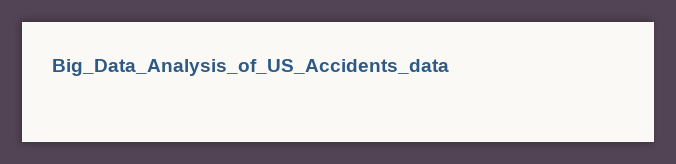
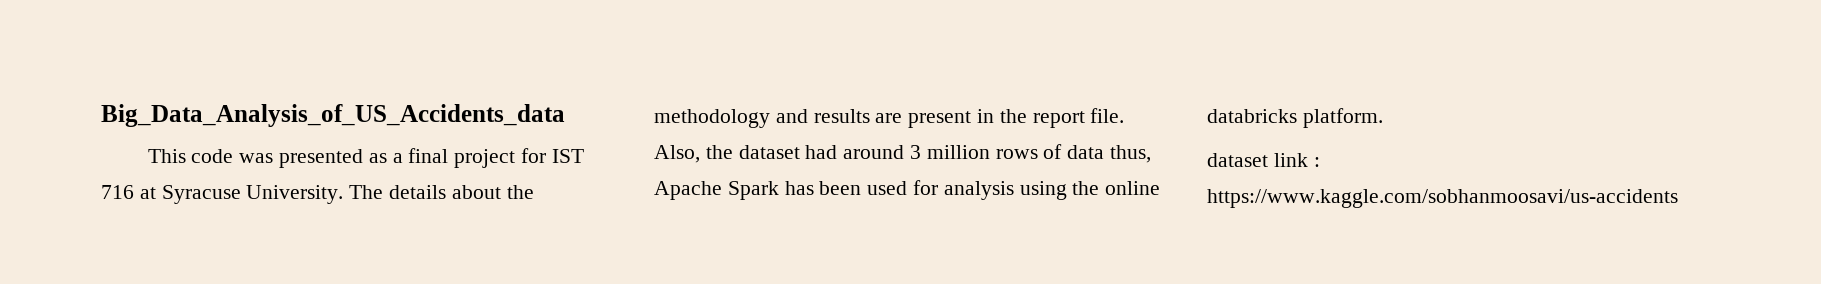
+ This code was presented as a final project for IST 716 at Syracuse University. The details about the methodology and results are present in the report file. Also, the dataset had around 3 million rows of data thus, Apache Spark has been used for analysis using the online databricks platform.
+ dataset link : https://www.kaggle.com/sobhanmoosavi/us-accidents

